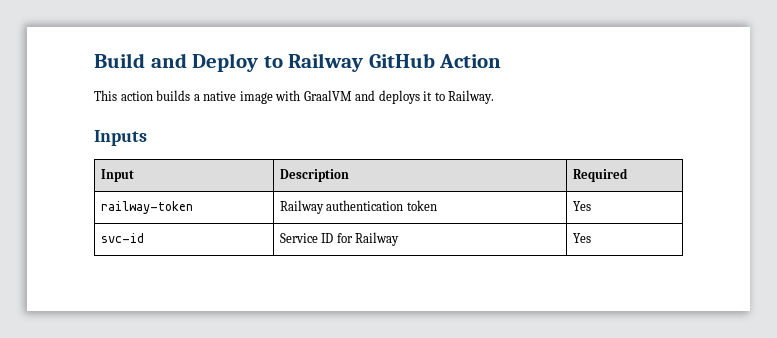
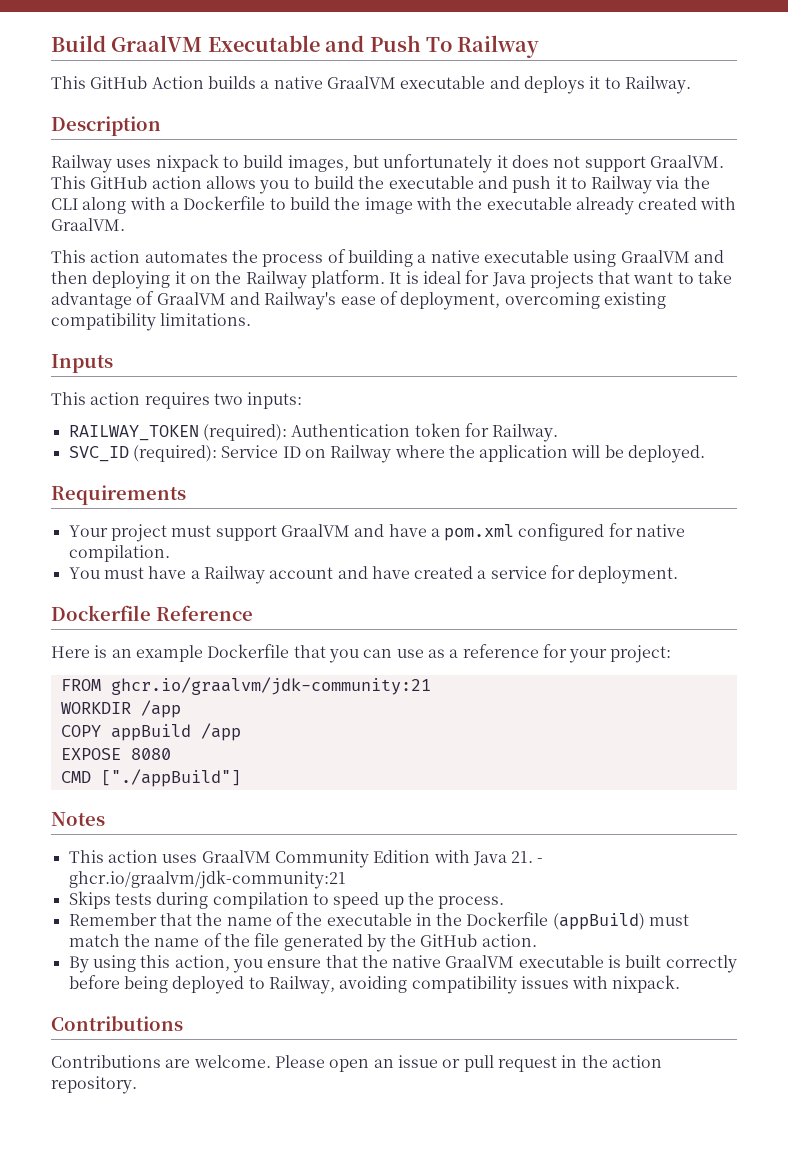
- Build and Deploy to Railway GitHub Action
- This action builds a native image with GraalVM and deploys it to Railway.
+ Build GraalVM Executable and Push To Railway
+ This GitHub Action builds a native GraalVM executable and deploys it to Railway.
+ Description
+ Railway uses nixpack to build images, but unfortunately it does not support GraalVM. This GitHub action allows you to build the executable and push it to Railway via the CLI along with a Dockerfile to build the image with the executable already created with GraalVM.
+ This action automates the process of building a native executable using GraalVM and then deploying it on the Railway platform. It is ideal for Java projects that want to take advantage of GraalVM and Railway's ease of deployment, overcoming existing compatibility limitations.
  Inputs
- Input | Description | Required
- railway-token | Railway authentication token | Yes
- svc-id | Service ID for Railway | Yes
+ This action requires two inputs:
+ RAILWAY_TOKEN (required): Authentication token for Railway.
+ SVC_ID (required): Service ID on Railway where the application will be deployed.
+ Requirements
+ Your project must support GraalVM and have a pom.xml configured for native compilation.
+ You must have a Railway account and have created a service for deployment.
+ Dockerfile Reference
+ Here is an example Dockerfile that you can use as a reference for your project:
+ FROM ghcr.io/graalvm/jdk-community:21
+ WORKDIR /app
+ COPY appBuild /app
+ EXPOSE 8080
+ CMD ["./appBuild"]
+ Notes
+ This action uses GraalVM Community Edition with Java 21. - ghcr.io/graalvm/jdk-community:21
+ Skips tests during compilation to speed up the process.
+ Remember that the name of the executable in the Dockerfile (appBuild) must match the name of the file generated by the GitHub action.
+ By using this action, you ensure that the native GraalVM executable is built correctly before being deployed to Railway, avoiding compatibility issues with nixpack.
+ Contributions
+ Contributions are welcome. Please open an issue or pull request in the action repository.

